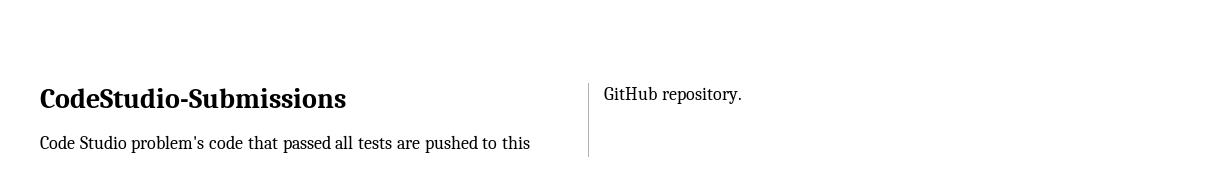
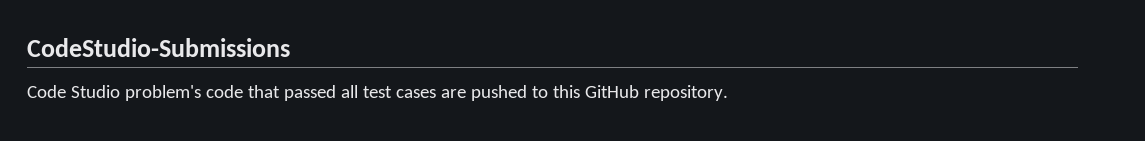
- Code Studio problem's code that passed all tests are pushed to this GitHub repository.
+ Code Studio problem's code that passed all test cases are pushed to this GitHub repository.

